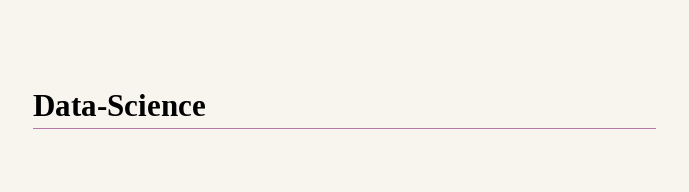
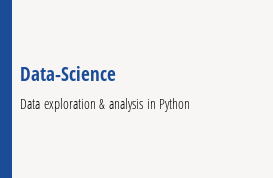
+ Data exploration & analysis in Python

